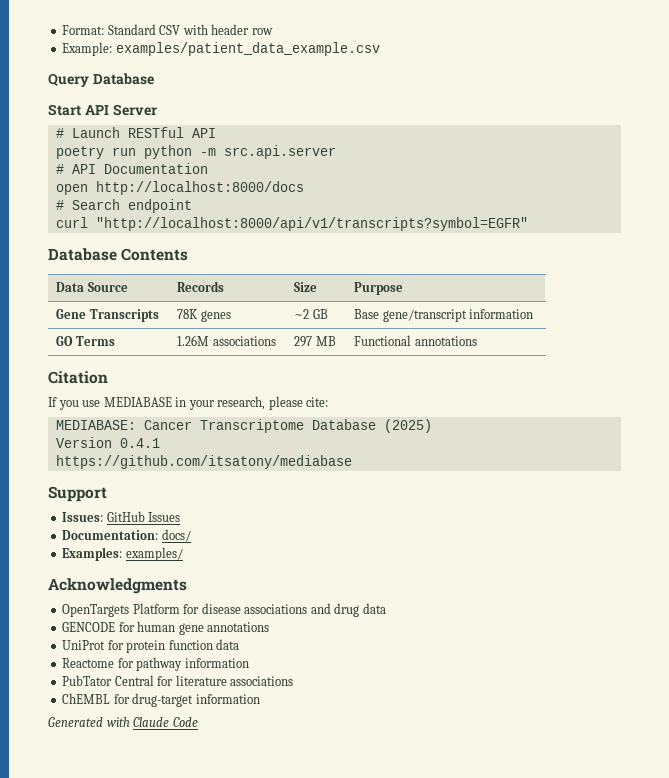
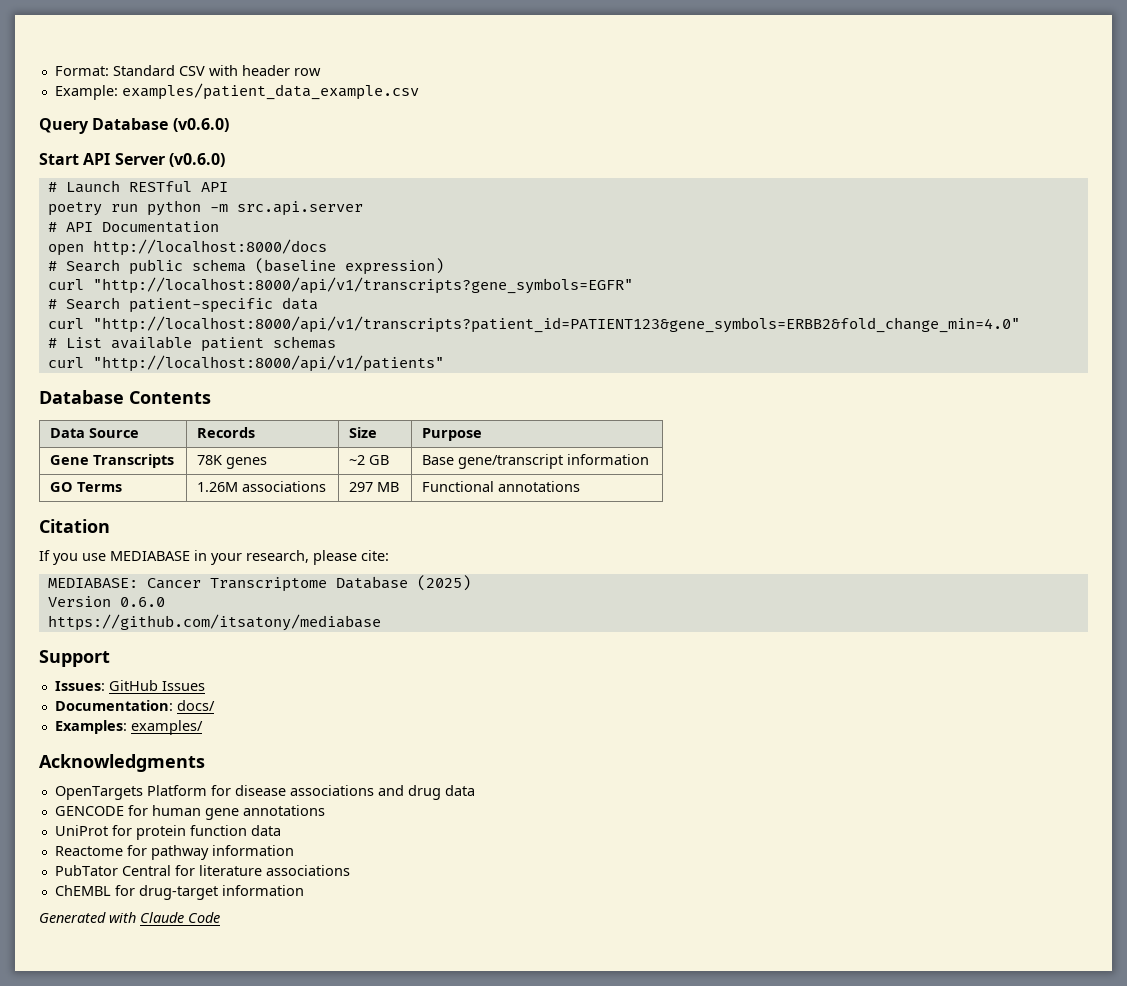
- Query Database
+ Query Database (v0.6.0)
- Start API Server
+ Start API Server (v0.6.0)
- # Search endpoint
- curl "http://localhost:8000/api/v1/transcripts?symbol=EGFR"
+ # Search public schema (baseline expression)
+ curl "http://localhost:8000/api/v1/transcripts?gene_symbols=EGFR"
+ # Search patient-specific data
+ curl "http://localhost:8000/api/v1/transcripts?patient_id=PATIENT123&gene_symbols=ERBB2&fold_change_min=4.0"
+ # List available patient schemas
+ curl "http://localhost:8000/api/v1/patients"
- Version 0.4.1
+ Version 0.6.0

